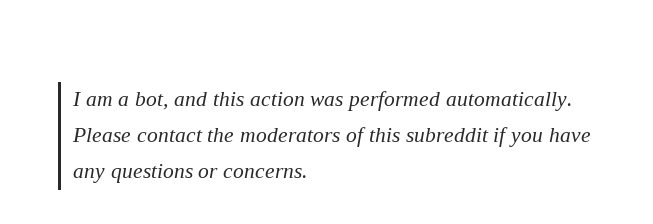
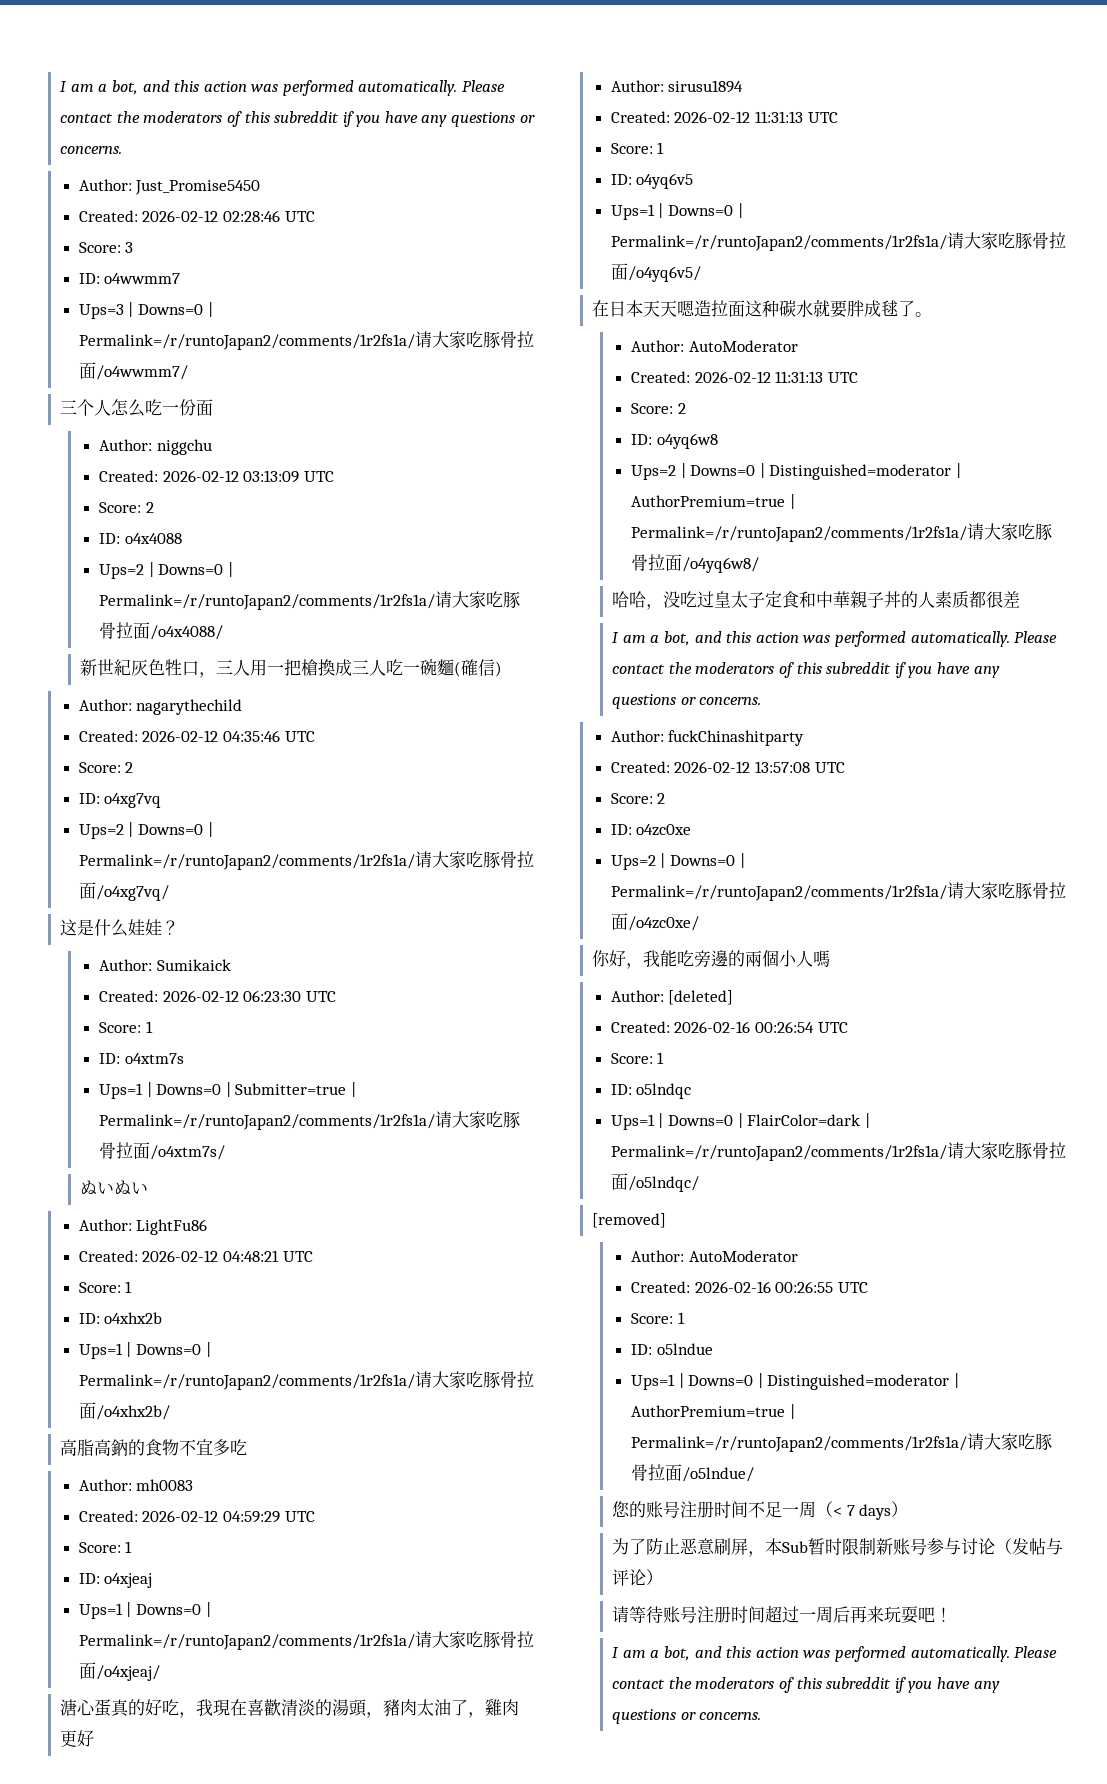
+ Author: Just_Promise5450
+ Created: 2026-02-12 02:28:46 UTC
+ Score: 3
+ ID: o4wwmm7
+ Ups=3 | Downs=0 | Permalink=/r/runtoJapan2/comments/1r2fs1a/请大家吃豚骨拉面/o4wwmm7/
+ 三个人怎么吃一份面
+ Author: niggchu
+ Created: 2026-02-12 03:13:09 UTC
+ Score: 2
+ ID: o4x4088
+ Ups=2 | Downs=0 | Permalink=/r/runtoJapan2/comments/1r2fs1a/请大家吃豚骨拉面/o4x4088/
+ 新世紀灰色牲口，三人用一把槍換成三人吃一碗麵(確信)
+ Author: nagarythechild
+ Created: 2026-02-12 04:35:46 UTC
+ Score: 2
+ ID: o4xg7vq
+ Ups=2 | Downs=0 | Permalink=/r/runtoJapan2/comments/1r2fs1a/请大家吃豚骨拉面/o4xg7vq/
+ 这是什么娃娃？
+ Author: Sumikaick
+ Created: 2026-02-12 06:23:30 UTC
+ Score: 1
+ ID: o4xtm7s
+ Ups=1 | Downs=0 | Submitter=true | Permalink=/r/runtoJapan2/comments/1r2fs1a/请大家吃豚骨拉面/o4xtm7s/
+ ぬいぬい
+ Author: LightFu86
+ Created: 2026-02-12 04:48:21 UTC
+ Score: 1
+ ID: o4xhx2b
+ Ups=1 | Downs=0 | Permalink=/r/runtoJapan2/comments/1r2fs1a/请大家吃豚骨拉面/o4xhx2b/
+ 高脂高鈉的食物不宜多吃
+ Author: mh0083
+ Created: 2026-02-12 04:59:29 UTC
+ Score: 1
+ ID: o4xjeaj
+ Ups=1 | Downs=0 | Permalink=/r/runtoJapan2/comments/1r2fs1a/请大家吃豚骨拉面/o4xjeaj/
+ 溏心蛋真的好吃，我現在喜歡清淡的湯頭，豬肉太油了，雞肉更好
+ Author: sirusu1894
+ Created: 2026-02-12 11:31:13 UTC
+ Score: 1
+ ID: o4yq6v5
+ Ups=1 | Downs=0 | Permalink=/r/runtoJapan2/comments/1r2fs1a/请大家吃豚骨拉面/o4yq6v5/
+ 在日本天天嗯造拉面这种碳水就要胖成毬了。
+ Author: AutoModerator
+ Created: 2026-02-12 11:31:13 UTC
+ Score: 2
+ ID: o4yq6w8
+ Ups=2 | Downs=0 | Distinguished=moderator | AuthorPremium=true | Permalink=/r/runtoJapan2/comments/1r2fs1a/请大家吃豚骨拉面/o4yq6w8/
+ 哈哈，没吃过皇太子定食和中華親子丼的人素质都很差
+ I am a bot, and this action was performed automatically. Please contact the moderators of this subreddit if you have any questions or concerns.
+ Author: fuckChinashitparty
+ Created: 2026-02-12 13:57:08 UTC
+ Score: 2
+ ID: o4zc0xe
+ Ups=2 | Downs=0 | Permalink=/r/runtoJapan2/comments/1r2fs1a/请大家吃豚骨拉面/o4zc0xe/
+ 你好，我能吃旁邊的兩個小人嗎
+ Author: [deleted]
+ Created: 2026-02-16 00:26:54 UTC
+ Score: 1
+ ID: o5lndqc
+ Ups=1 | Downs=0 | FlairColor=dark | Permalink=/r/runtoJapan2/comments/1r2fs1a/请大家吃豚骨拉面/o5lndqc/
+ [removed]
+ Author: AutoModerator
+ Created: 2026-02-16 00:26:55 UTC
+ Score: 1
+ ID: o5lndue
+ Ups=1 | Downs=0 | Distinguished=moderator | AuthorPremium=true | Permalink=/r/runtoJapan2/comments/1r2fs1a/请大家吃豚骨拉面/o5lndue/
+ 您的账号注册时间不足一周（< 7 days）
+ 为了防止恶意刷屏，本Sub暂时限制新账号参与讨论（发帖与评论）
+ 请等待账号注册时间超过一周后再来玩耍吧！
+ I am a bot, and this action was performed automatically. Please contact the moderators of this subreddit if you have any questions or concerns.

